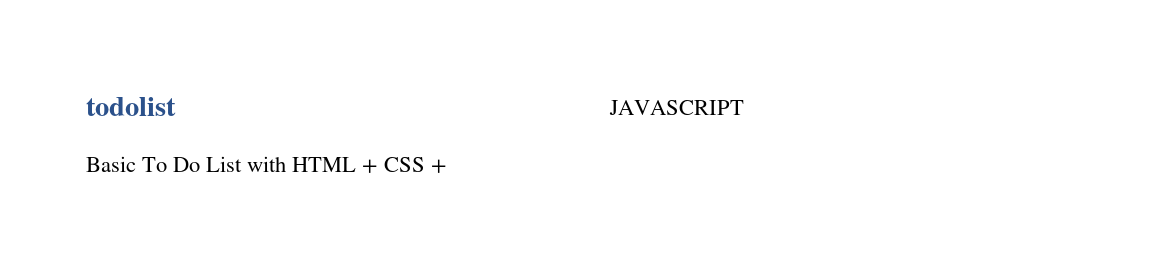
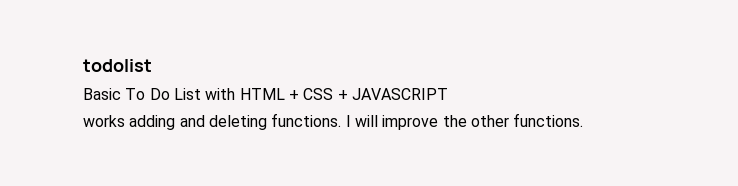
+ works adding and deleting functions. I will improve the other functions.

